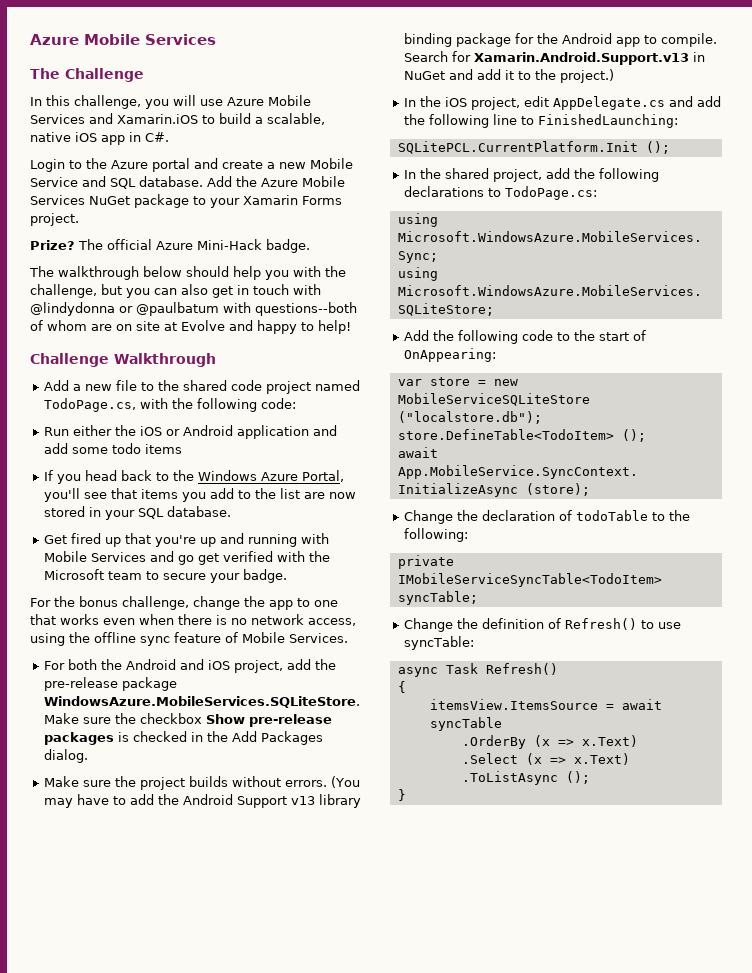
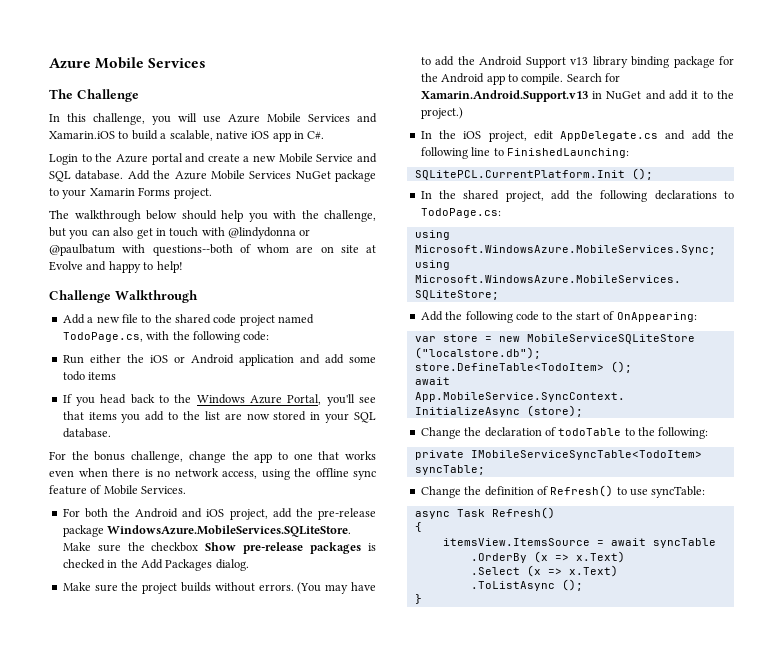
- Prize? The official Azure Mini-Hack badge.
- Get fired up that you're up and running with Mobile Services and go get verified with the Microsoft team to secure your badge.

